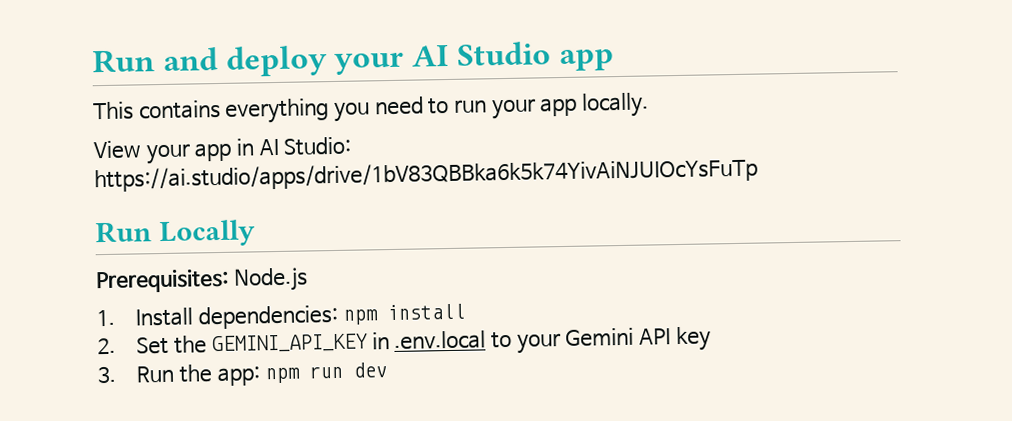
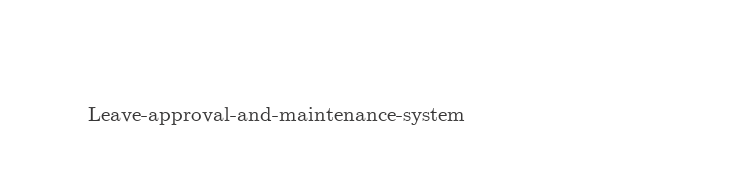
- Run and deploy your AI Studio app
- This contains everything you need to run your app locally.
- View your app in AI Studio: https://ai.studio/apps/drive/1bV83QBBka6k5k74YivAiNJUIOcYsFuTp
- Run Locally
- Prerequisites: Node.js
- 1. Install dependencies: npm install
- 2. Set the GEMINI_API_KEY in .env.local to your Gemini API key
- 3. Run the app: npm run dev
+ Leave-approval-and-maintenance-system

